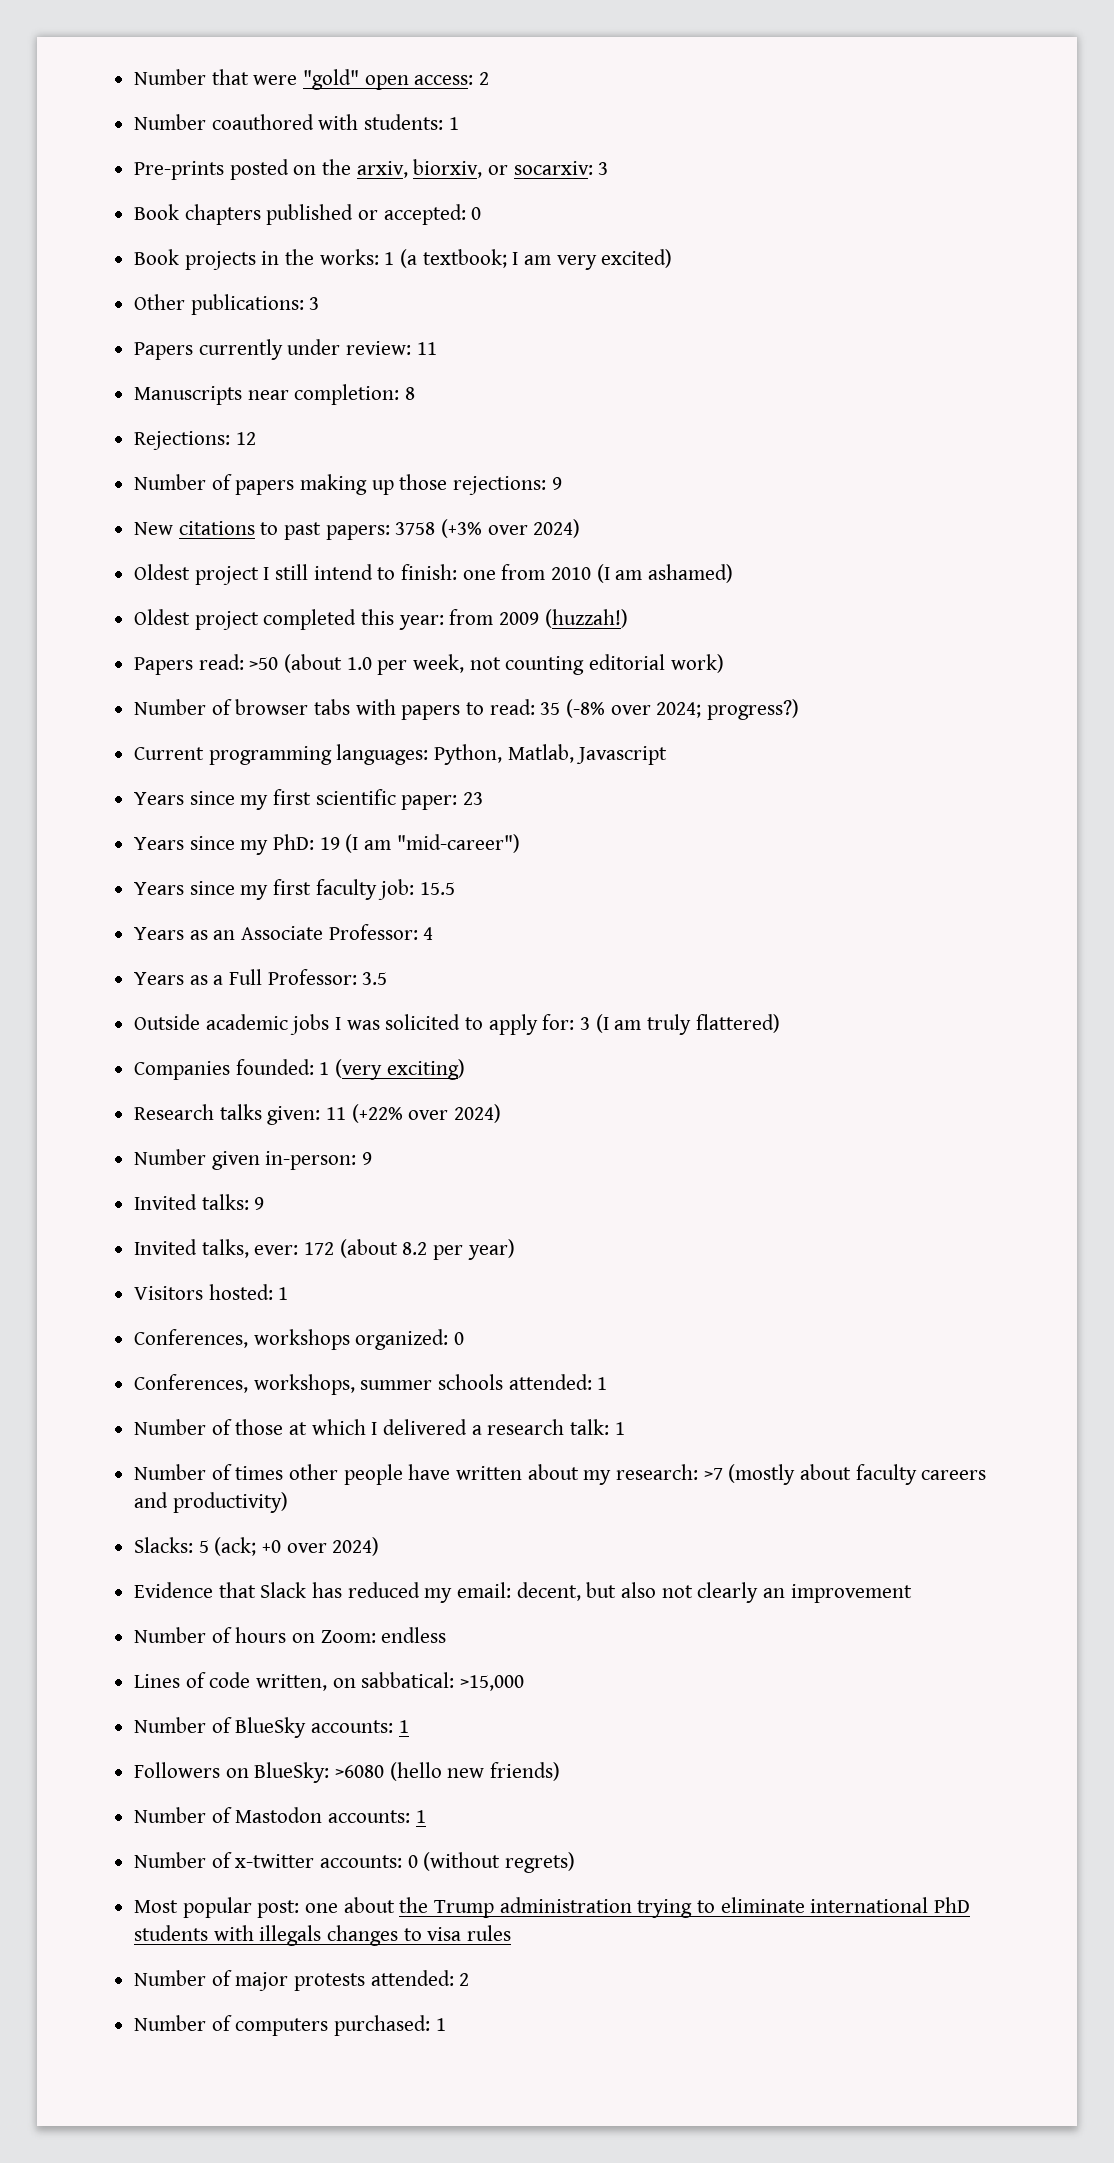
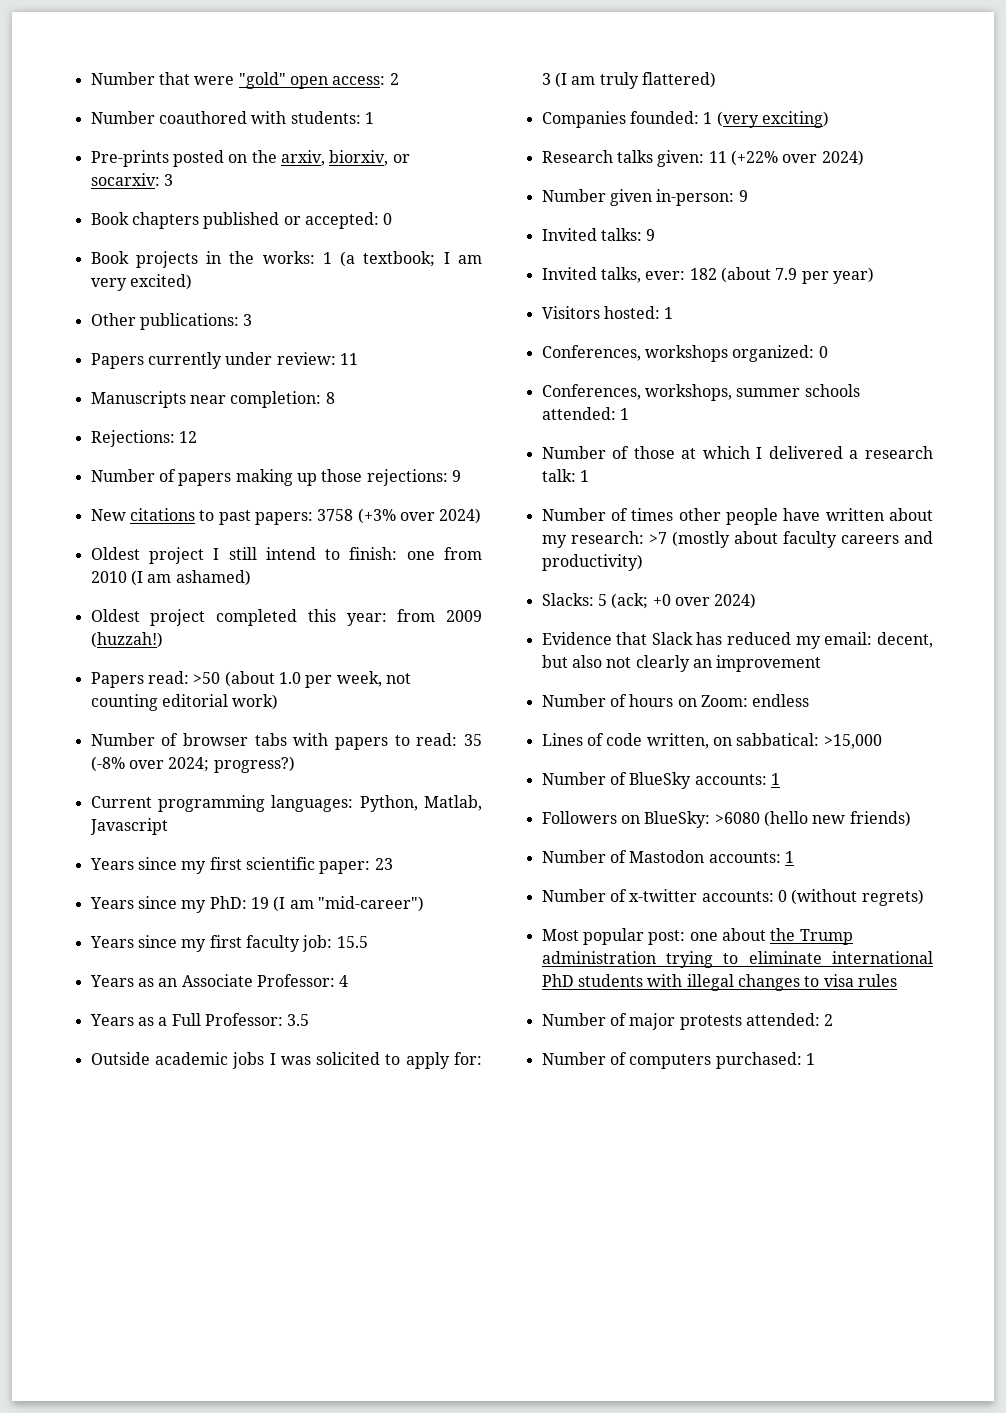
- Invited talks, ever: 172 (about 8.2 per year)
+ Invited talks, ever: 182 (about 7.9 per year)
- Most popular post: one about the Trump administration trying to eliminate international PhD students with illegals changes to visa rules
+ Most popular post: one about the Trump administration trying to eliminate international PhD students with illegal changes to visa rules

